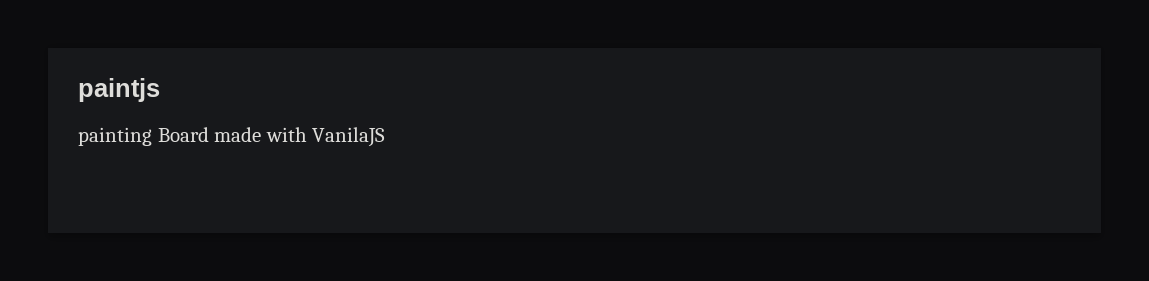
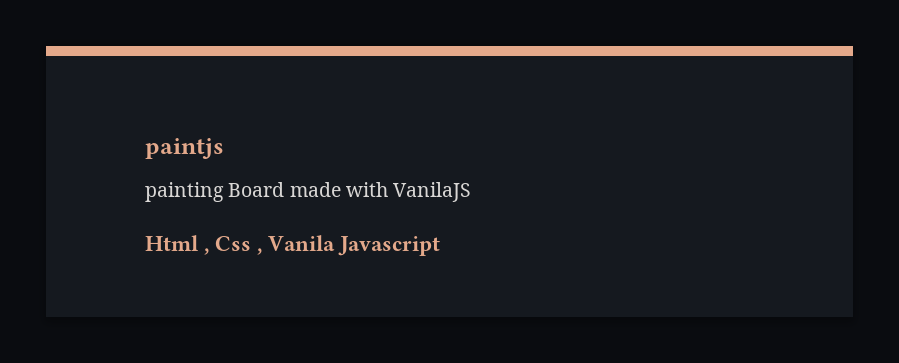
+ Html , Css , Vanila Javascript

